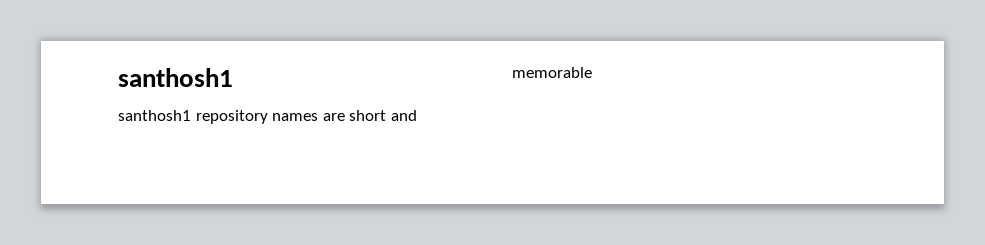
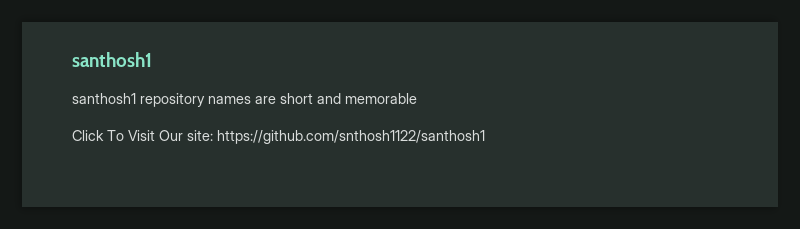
+ Click To Visit Our site: https://github.com/snthosh1122/santhosh1

